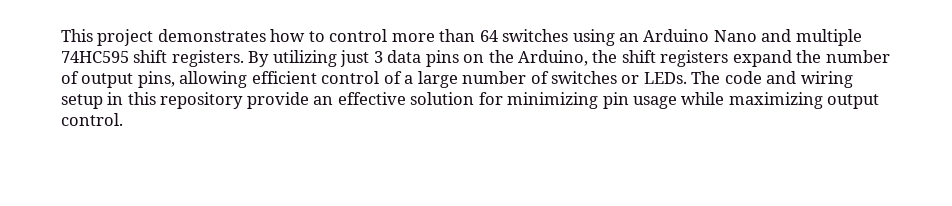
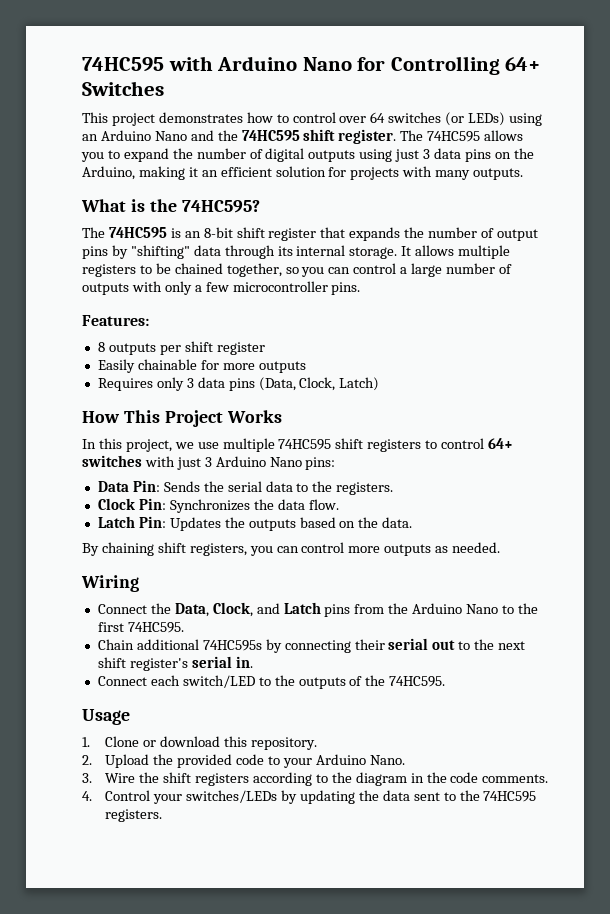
+ 74HC595 with Arduino Nano for Controlling 64+ Switches
- This project demonstrates how to control more than 64 switches using an Arduino Nano and multiple 74HC595 shift registers. By utilizing just 3 data pins on the Arduino, the shift registers expand the number of output pins, allowing efficient control of a large number of switches or LEDs. The code and wiring setup in this repository provide an effective solution for minimizing pin usage while maximizing output control.
+ This project demonstrates how to control over 64 switches (or LEDs) using an Arduino Nano and the 74HC595 shift register. The 74HC595 allows you to expand the number of digital outputs using just 3 data pins on the Arduino, making it an efficient solution for projects with many outputs.
+ What is the 74HC595?
+ The 74HC595 is an 8-bit shift register that expands the number of output pins by "shifting" data through its internal storage. It allows multiple registers to be chained together, so you can control a large number of outputs with only a few microcontroller pins.
+ Features:
+ 8 outputs per shift register
+ Easily chainable for more outputs
+ Requires only 3 data pins (Data, Clock, Latch)
+ How This Project Works
+ In this project, we use multiple 74HC595 shift registers to control 64+ switches with just 3 Arduino Nano pins:
+ Data Pin: Sends the serial data to the registers.
+ Clock Pin: Synchronizes the data flow.
+ Latch Pin: Updates the outputs based on the data.
+ By chaining shift registers, you can control more outputs as needed.
+ Wiring
+ Connect the Data, Clock, and Latch pins from the Arduino Nano to the first 74HC595.
+ Chain additional 74HC595s by connecting their serial out to the next shift register's serial in.
+ Connect each switch/LED to the outputs of the 74HC595.
+ Usage
+ 1. Clone or download this repository.
+ 2. Upload the provided code to your Arduino Nano.
+ 3. Wire the shift registers according to the diagram in the code comments.
+ 4. Control your switches/LEDs by updating the data sent to the 74HC595 registers.

